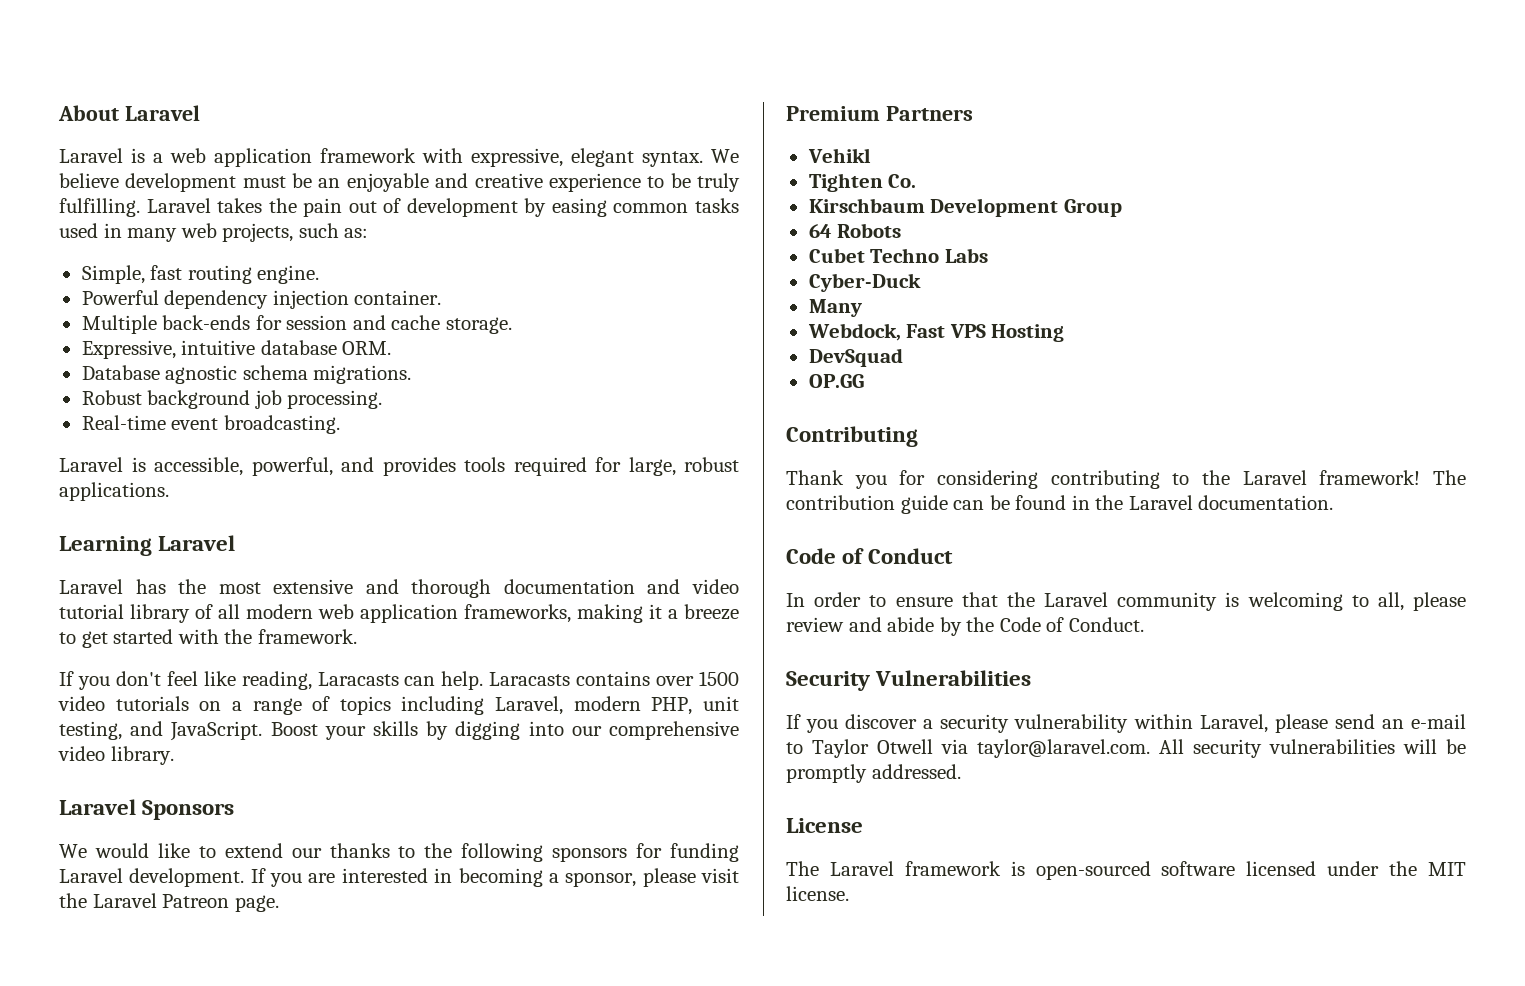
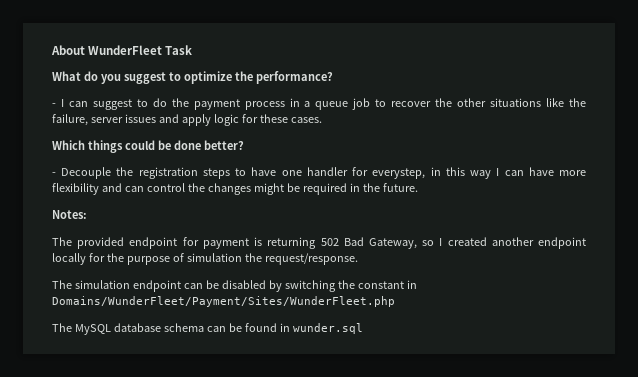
- About Laravel
- Laravel is a web application framework with expressive, elegant syntax. We believe development must be an enjoyable and creative experience to be truly fulfilling. Laravel takes the pain out of development by easing common tasks used in many web projects, such as:
- Simple, fast routing engine.
- Powerful dependency injection container.
- Multiple back-ends for session and cache storage.
- Expressive, intuitive database ORM.
- Database agnostic schema migrations.
- Robust background job processing.
- Real-time event broadcasting.
- Laravel is accessible, powerful, and provides tools required for large, robust applications.
- Learning Laravel
- Laravel has the most extensive and thorough documentation and video tutorial library of all modern web application frameworks, making it a breeze to get started with the framework.
- If you don't feel like reading, Laracasts can help. Laracasts contains over 1500 video tutorials on a range of topics including Laravel, modern PHP, unit testing, and JavaScript. Boost your skills by digging into our comprehensive video library.
- Laravel Sponsors
- We would like to extend our thanks to the following sponsors for funding Laravel development. If you are interested in becoming a sponsor, please visit the Laravel Patreon page.
- Premium Partners
- Vehikl
- Tighten Co.
- Kirschbaum Development Group
- 64 Robots
- Cubet Techno Labs
- Cyber-Duck
- Many
- Webdock, Fast VPS Hosting
- DevSquad
- OP.GG
- Contributing
- Thank you for considering contributing to the Laravel framework! The contribution guide can be found in the Laravel documentation.
- Code of Conduct
- In order to ensure that the Laravel community is welcoming to all, please review and abide by the Code of Conduct.
- Security Vulnerabilities
- If you discover a security vulnerability within Laravel, please send an e-mail to Taylor Otwell via taylor@laravel.com. All security vulnerabilities will be promptly addressed.
- License
- The Laravel framework is open-sourced software licensed under the MIT license.
+ About WunderFleet Task
+ What do you suggest to optimize the performance?
+ - I can suggest to do the payment process in a queue job to recover the other situations like the failure, server issues and apply logic for these cases.
+ Which things could be done better?
+ - Decouple the registration steps to have one handler for everystep, in this way I can have more flexibility and can control the changes might be required in the future.
+ Notes:
+ The provided endpoint for payment is returning 502 Bad Gateway, so I created another endpoint locally for the purpose of simulation the request/response.
+ The simulation endpoint can be disabled by switching the constant in Domains/WunderFleet/Payment/Sites/WunderFleet.php
+ The MySQL database schema can be found in wunder.sql

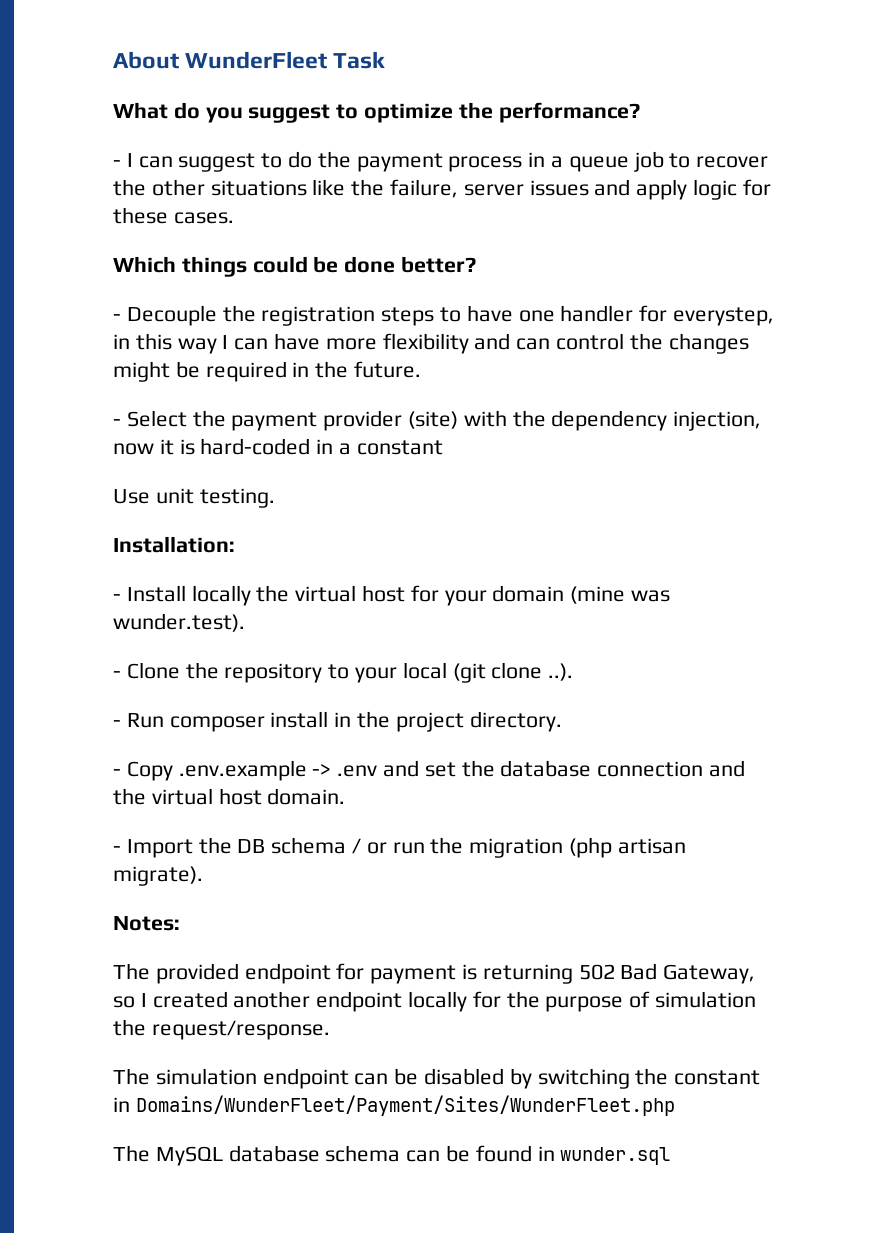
+ - Select the payment provider (site) with the dependency injection, now it is hard-coded in a constant
+ Use unit testing.
+ Installation:
+ - Install locally the virtual host for your domain (mine was wunder.test).
+ - Clone the repository to your local (git clone ..).
+ - Run composer install in the project directory.
+ - Copy .env.example -> .env and set the database connection and the virtual host domain.
+ - Import the DB schema / or run the migration (php artisan migrate).

